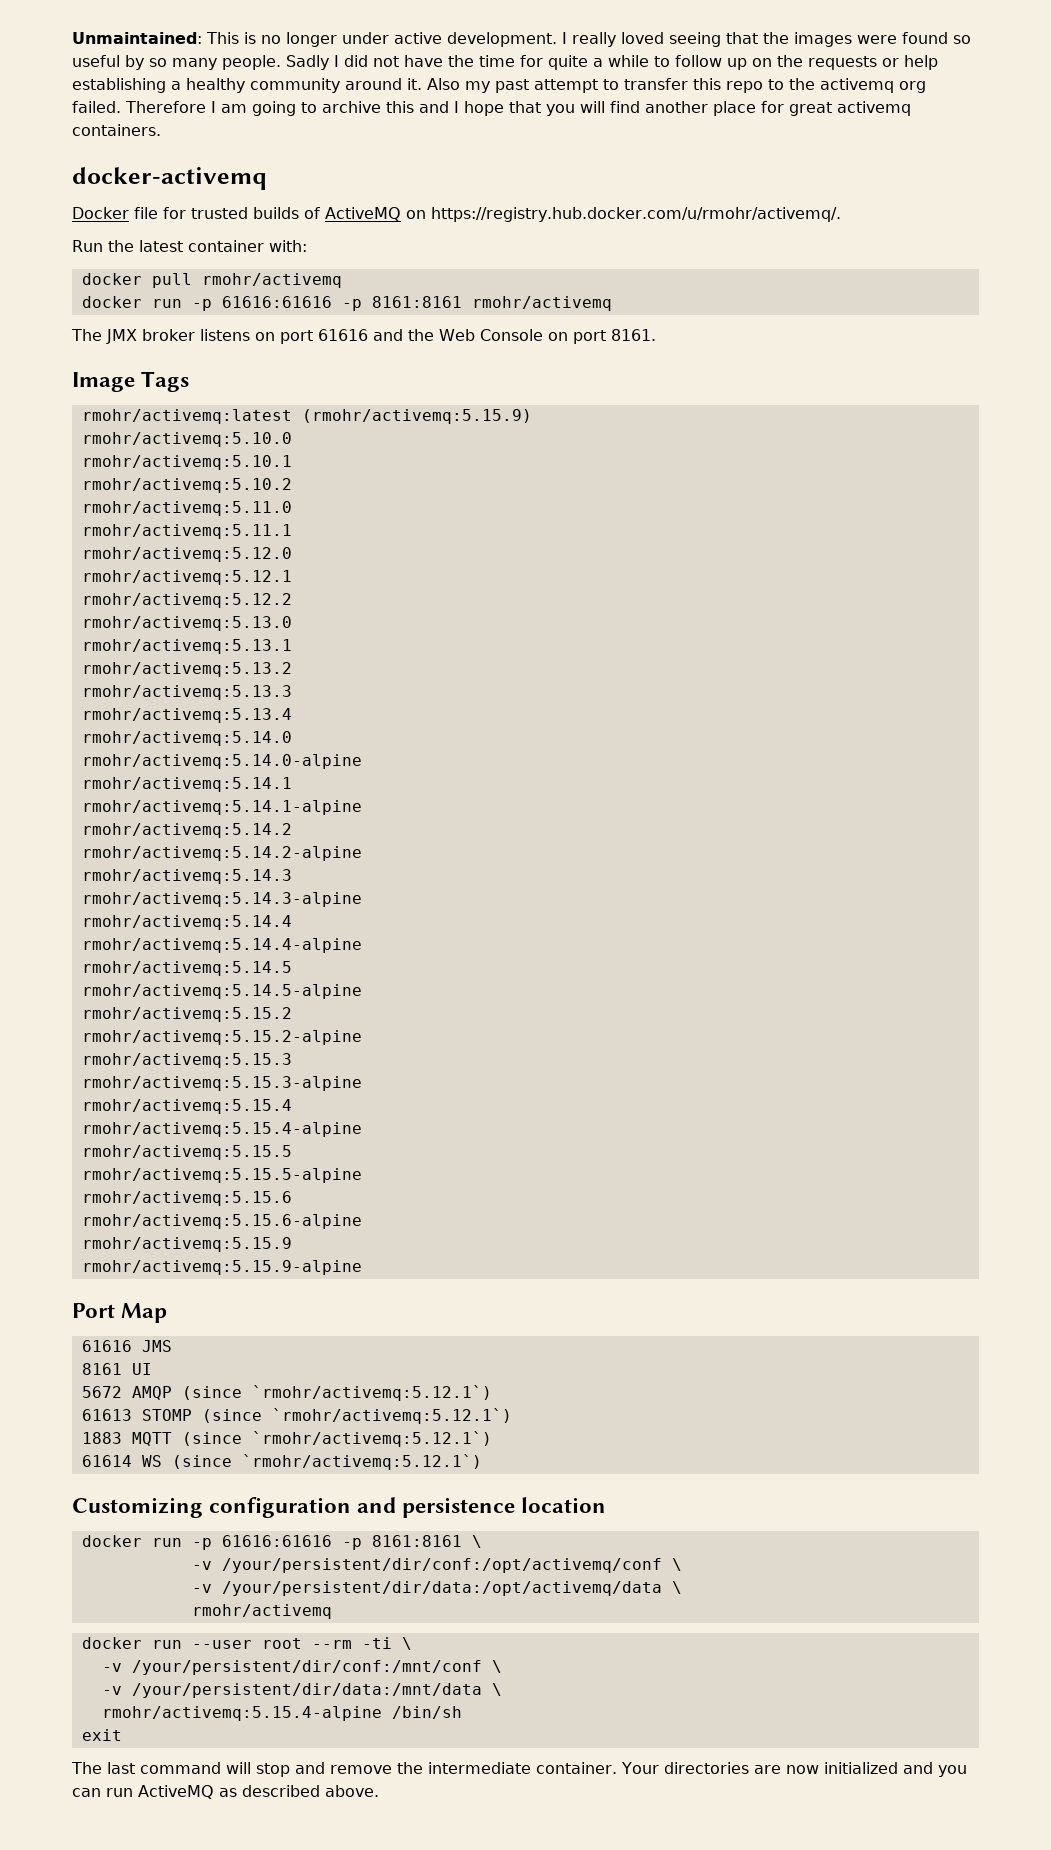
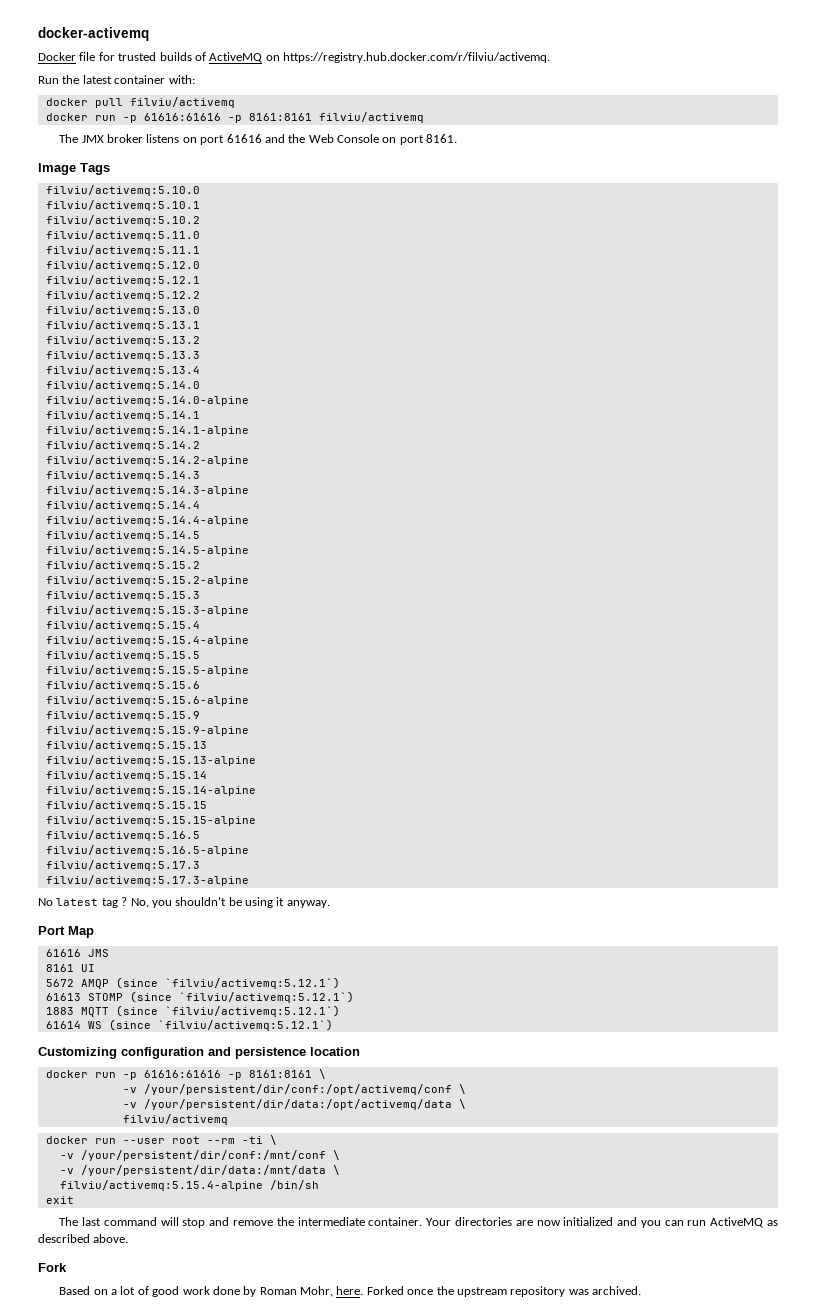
- Unmaintained: This is no longer under active development. I really loved seeing that the images were found so useful by so many people. Sadly I did not have the time for quite a while to follow up on the requests or help establishing a healthy community around it. Also my past attempt to transfer this repo to the activemq org failed. Therefore I am going to archive this and I hope that you will find another place for great activemq containers.
- Docker file for trusted builds of ActiveMQ on https://registry.hub.docker.com/u/rmohr/activemq/.
+ Docker file for trusted builds of ActiveMQ on https://registry.hub.docker.com/r/filviu/activemq.
- docker pull rmohr/activemq
- docker run -p 61616:61616 -p 8161:8161 rmohr/activemq
+ docker pull filviu/activemq
+ docker run -p 61616:61616 -p 8161:8161 filviu/activemq
- rmohr/activemq:latest (rmohr/activemq:5.15.9)
- rmohr/activemq:5.10.0
- rmohr/activemq:5.10.1
- rmohr/activemq:5.10.2
- rmohr/activemq:5.11.0
- rmohr/activemq:5.11.1
- rmohr/activemq:5.12.0
- rmohr/activemq:5.12.1
- rmohr/activemq:5.12.2
- rmohr/activemq:5.13.0
- rmohr/activemq:5.13.1
- rmohr/activemq:5.13.2
- rmohr/activemq:5.13.3
- rmohr/activemq:5.13.4
- rmohr/activemq:5.14.0
- rmohr/activemq:5.14.0-alpine
- rmohr/activemq:5.14.1
- rmohr/activemq:5.14.1-alpine
- rmohr/activemq:5.14.2
- rmohr/activemq:5.14.2-alpine
- rmohr/activemq:5.14.3
- rmohr/activemq:5.14.3-alpine
- rmohr/activemq:5.14.4
- rmohr/activemq:5.14.4-alpine
- rmohr/activemq:5.14.5
- rmohr/activemq:5.14.5-alpine
- rmohr/activemq:5.15.2
- rmohr/activemq:5.15.2-alpine
- rmohr/activemq:5.15.3
- rmohr/activemq:5.15.3-alpine
- rmohr/activemq:5.15.4
- rmohr/activemq:5.15.4-alpine
- rmohr/activemq:5.15.5
- rmohr/activemq:5.15.5-alpine
- rmohr/activemq:5.15.6
- rmohr/activemq:5.15.6-alpine
- rmohr/activemq:5.15.9
- rmohr/activemq:5.15.9-alpine
+ filviu/activemq:5.10.0
+ filviu/activemq:5.10.1
+ filviu/activemq:5.10.2
+ filviu/activemq:5.11.0
+ filviu/activemq:5.11.1
+ filviu/activemq:5.12.0
+ filviu/activemq:5.12.1
+ filviu/activemq:5.12.2
+ filviu/activemq:5.13.0
+ filviu/activemq:5.13.1
+ filviu/activemq:5.13.2
+ filviu/activemq:5.13.3
+ filviu/activemq:5.13.4
+ filviu/activemq:5.14.0
+ filviu/activemq:5.14.0-alpine
+ filviu/activemq:5.14.1
+ filviu/activemq:5.14.1-alpine
+ filviu/activemq:5.14.2
+ filviu/activemq:5.14.2-alpine
+ filviu/activemq:5.14.3
+ filviu/activemq:5.14.3-alpine
+ filviu/activemq:5.14.4
+ filviu/activemq:5.14.4-alpine
+ filviu/activemq:5.14.5
+ filviu/activemq:5.14.5-alpine
+ filviu/activemq:5.15.2
+ filviu/activemq:5.15.2-alpine
+ filviu/activemq:5.15.3
+ filviu/activemq:5.15.3-alpine
+ filviu/activemq:5.15.4
+ filviu/activemq:5.15.4-alpine
+ filviu/activemq:5.15.5
+ filviu/activemq:5.15.5-alpine
+ filviu/activemq:5.15.6
+ filviu/activemq:5.15.6-alpine
+ filviu/activemq:5.15.9
+ filviu/activemq:5.15.9-alpine
+ filviu/activemq:5.15.13
+ filviu/activemq:5.15.13-alpine
+ filviu/activemq:5.15.14
+ filviu/activemq:5.15.14-alpine
+ filviu/activemq:5.15.15
+ filviu/activemq:5.15.15-alpine
+ filviu/activemq:5.16.5
+ filviu/activemq:5.16.5-alpine
+ filviu/activemq:5.17.3
+ filviu/activemq:5.17.3-alpine
+ No latest tag ? No, you shouldn't be using it anyway.
- 5672 AMQP (since `rmohr/activemq:5.12.1`)
+ 5672 AMQP (since `filviu/activemq:5.12.1`)
- 61613 STOMP (since `rmohr/activemq:5.12.1`)
+ 61613 STOMP (since `filviu/activemq:5.12.1`)
- 1883 MQTT (since `rmohr/activemq:5.12.1`)
+ 1883 MQTT (since `filviu/activemq:5.12.1`)
- 61614 WS (since `rmohr/activemq:5.12.1`)
+ 61614 WS (since `filviu/activemq:5.12.1`)
  -v /your/persistent/dir/data:/opt/activemq/data \
- rmohr/activemq
+ filviu/activemq
- rmohr/activemq:5.15.4-alpine /bin/sh
+ filviu/activemq:5.15.4-alpine /bin/sh
+ Fork
+ Based on a lot of good work done by Roman Mohr, here. Forked once the upstream repository was archived.

